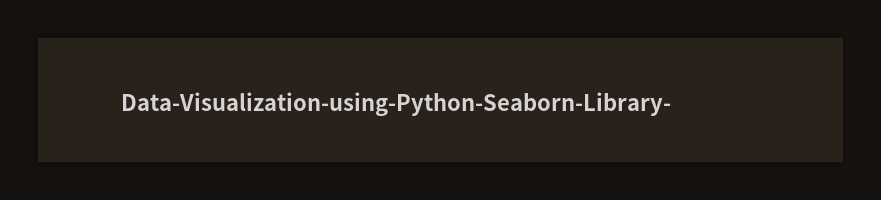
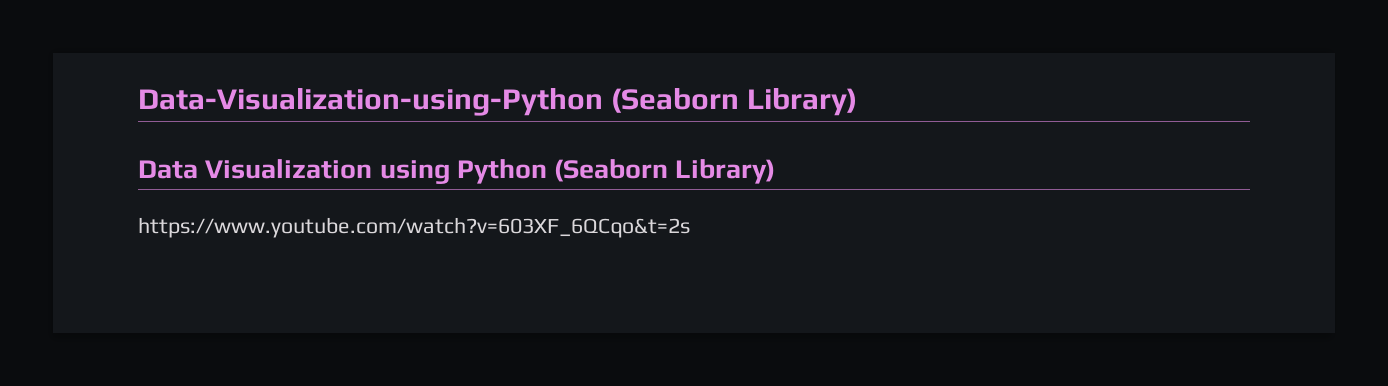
- Data-Visualization-using-Python-Seaborn-Library-
+ Data-Visualization-using-Python (Seaborn Library)
+ Data Visualization using Python (Seaborn Library)
+ https://www.youtube.com/watch?v=603XF_6QCqo&t=2s

